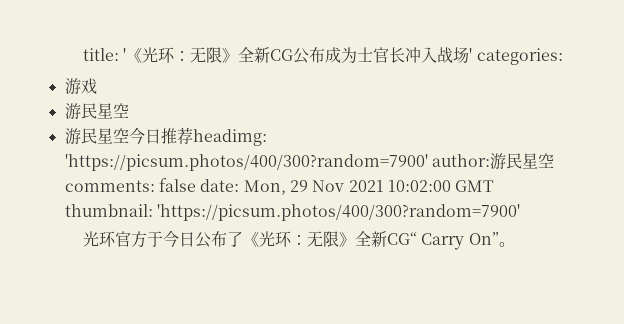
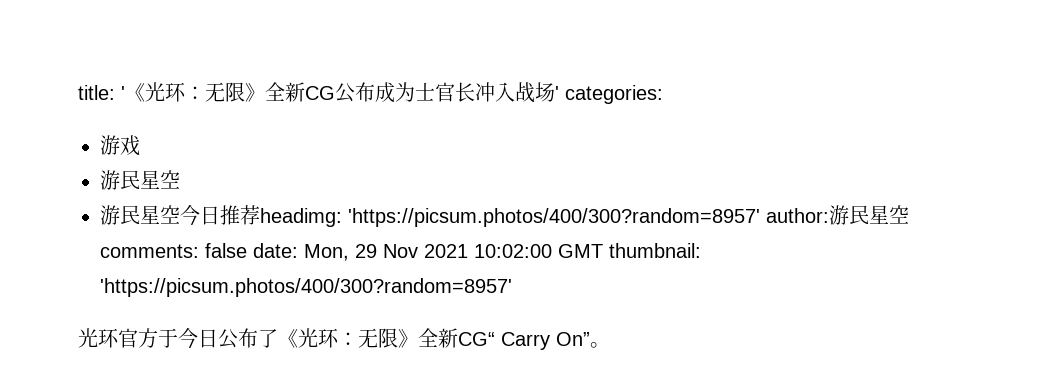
- 游民星空今日推荐headimg: 'https://picsum.photos/400/300?random=7900' author:游民星空comments: false date: Mon, 29 Nov 2021 10:02:00 GMT thumbnail: 'https://picsum.photos/400/300?random=7900'
+ 游民星空今日推荐headimg: 'https://picsum.photos/400/300?random=8957' author:游民星空comments: false date: Mon, 29 Nov 2021 10:02:00 GMT thumbnail: 'https://picsum.photos/400/300?random=8957'

